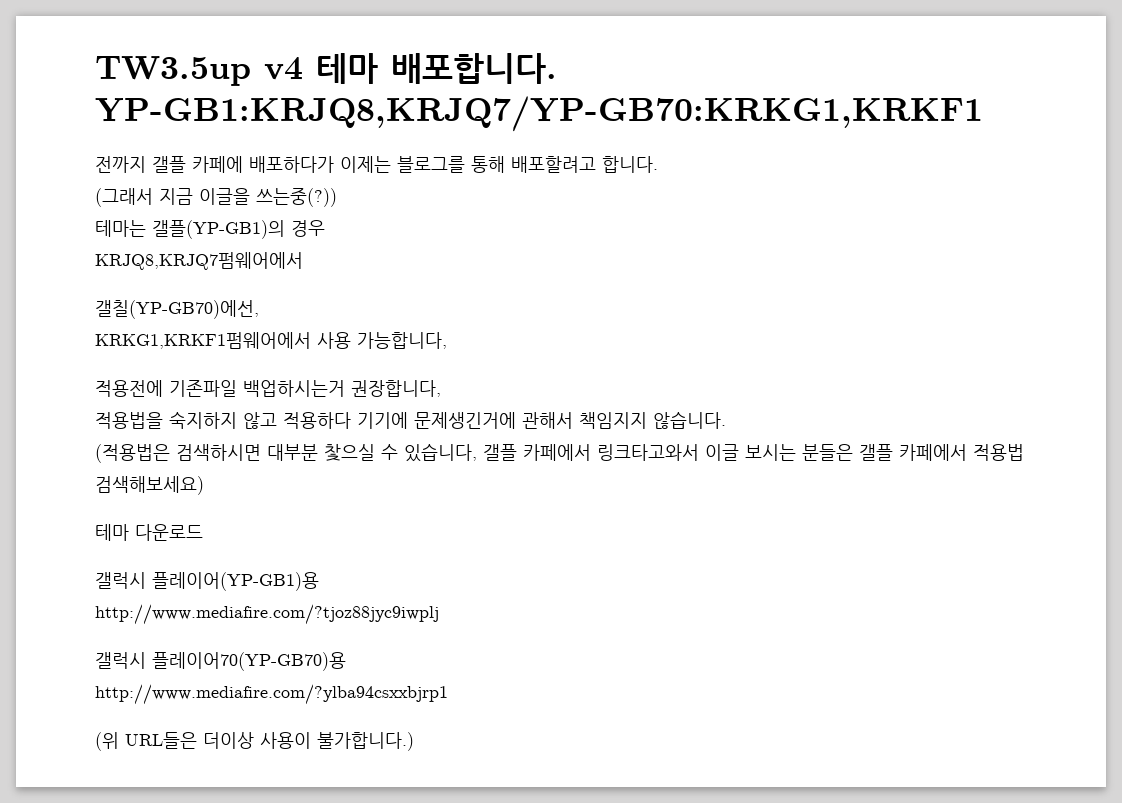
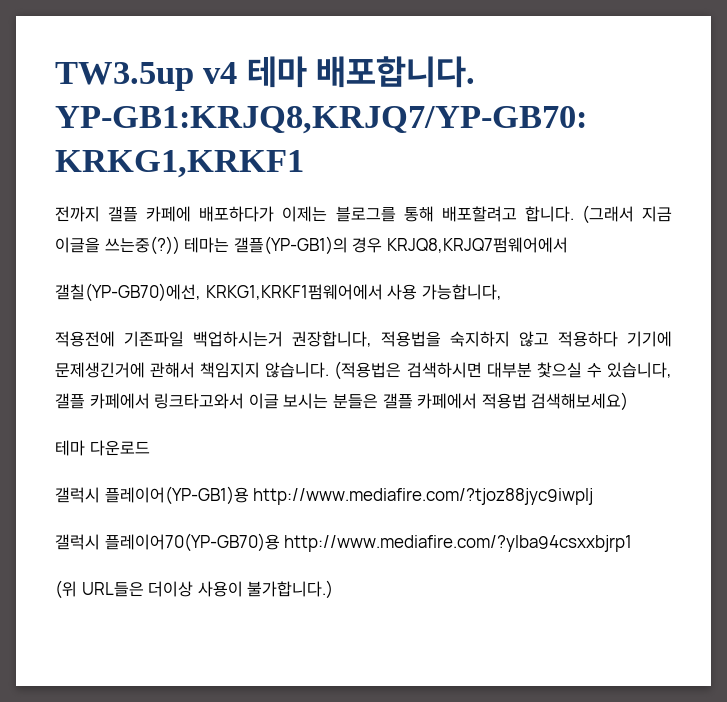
- 전까지 갤플 카페에 배포하다가 이제는 블로그를 통해 배포할려고 합니다.
- (그래서 지금 이글을 쓰는중(?))
- 테마는 갤플(YP-GB1)의 경우
- KRJQ8,KRJQ7펌웨어에서
+ 전까지 갤플 카페에 배포하다가 이제는 블로그를 통해 배포할려고 합니다. (그래서 지금 이글을 쓰는중(?)) 테마는 갤플(YP-GB1)의 경우 KRJQ8,KRJQ7펌웨어에서
- 갤칠(YP-GB70)에선,
- KRKG1,KRKF1펌웨어에서 사용 가능합니다,
+ 갤칠(YP-GB70)에선, KRKG1,KRKF1펌웨어에서 사용 가능합니다,
- 적용전에 기존파일 백업하시는거 권장합니다,
- 적용법을 숙지하지 않고 적용하다 기기에 문제생긴거에 관해서 책임지지 않습니다.
- (적용법은 검색하시면 대부분 찿으실 수 있습니다, 갤플 카페에서 링크타고와서 이글 보시는 분들은 갤플 카페에서 적용법 검색해보세요)
+ 적용전에 기존파일 백업하시는거 권장합니다, 적용법을 숙지하지 않고 적용하다 기기에 문제생긴거에 관해서 책임지지 않습니다. (적용법은 검색하시면 대부분 찿으실 수 있습니다, 갤플 카페에서 링크타고와서 이글 보시는 분들은 갤플 카페에서 적용법 검색해보세요)
- 갤럭시 플레이어(YP-GB1)용
- http://www.mediafire.com/?tjoz88jyc9iwplj
+ 갤럭시 플레이어(YP-GB1)용 http://www.mediafire.com/?tjoz88jyc9iwplj
- 갤럭시 플레이어70(YP-GB70)용
- http://www.mediafire.com/?ylba94csxxbjrp1
+ 갤럭시 플레이어70(YP-GB70)용 http://www.mediafire.com/?ylba94csxxbjrp1

